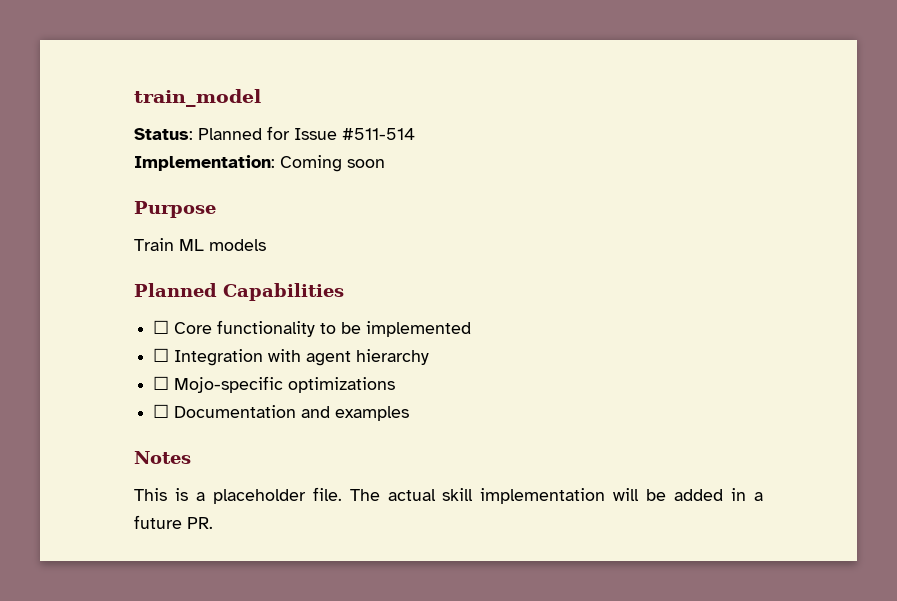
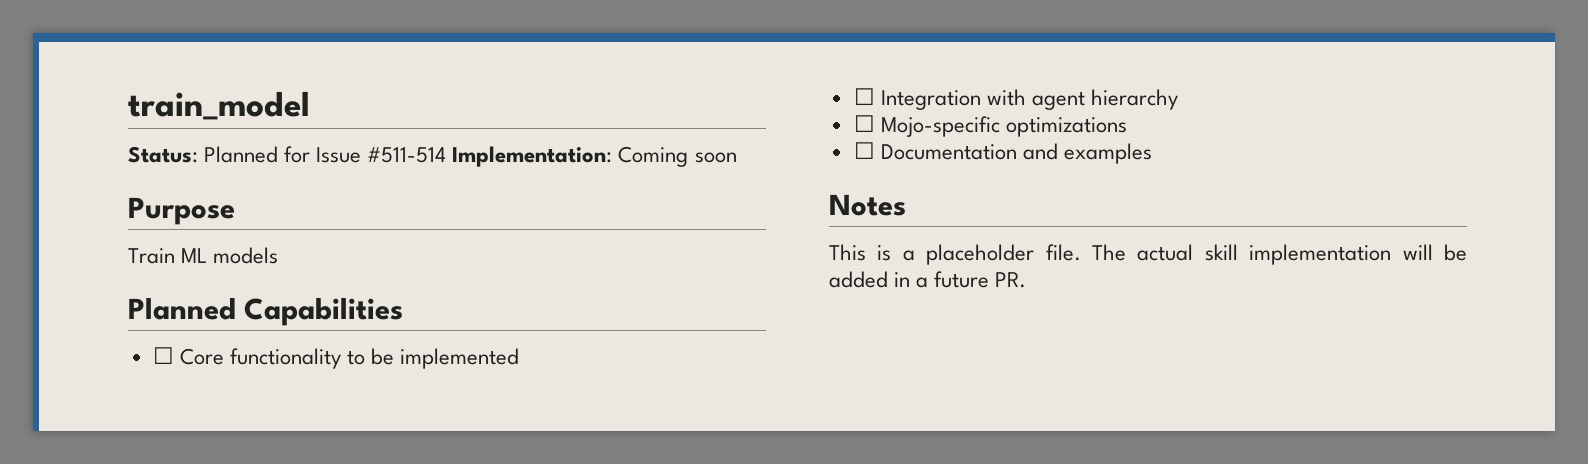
- Status: Planned for Issue #511-514
- Implementation: Coming soon
+ Status: Planned for Issue #511-514 Implementation: Coming soon

